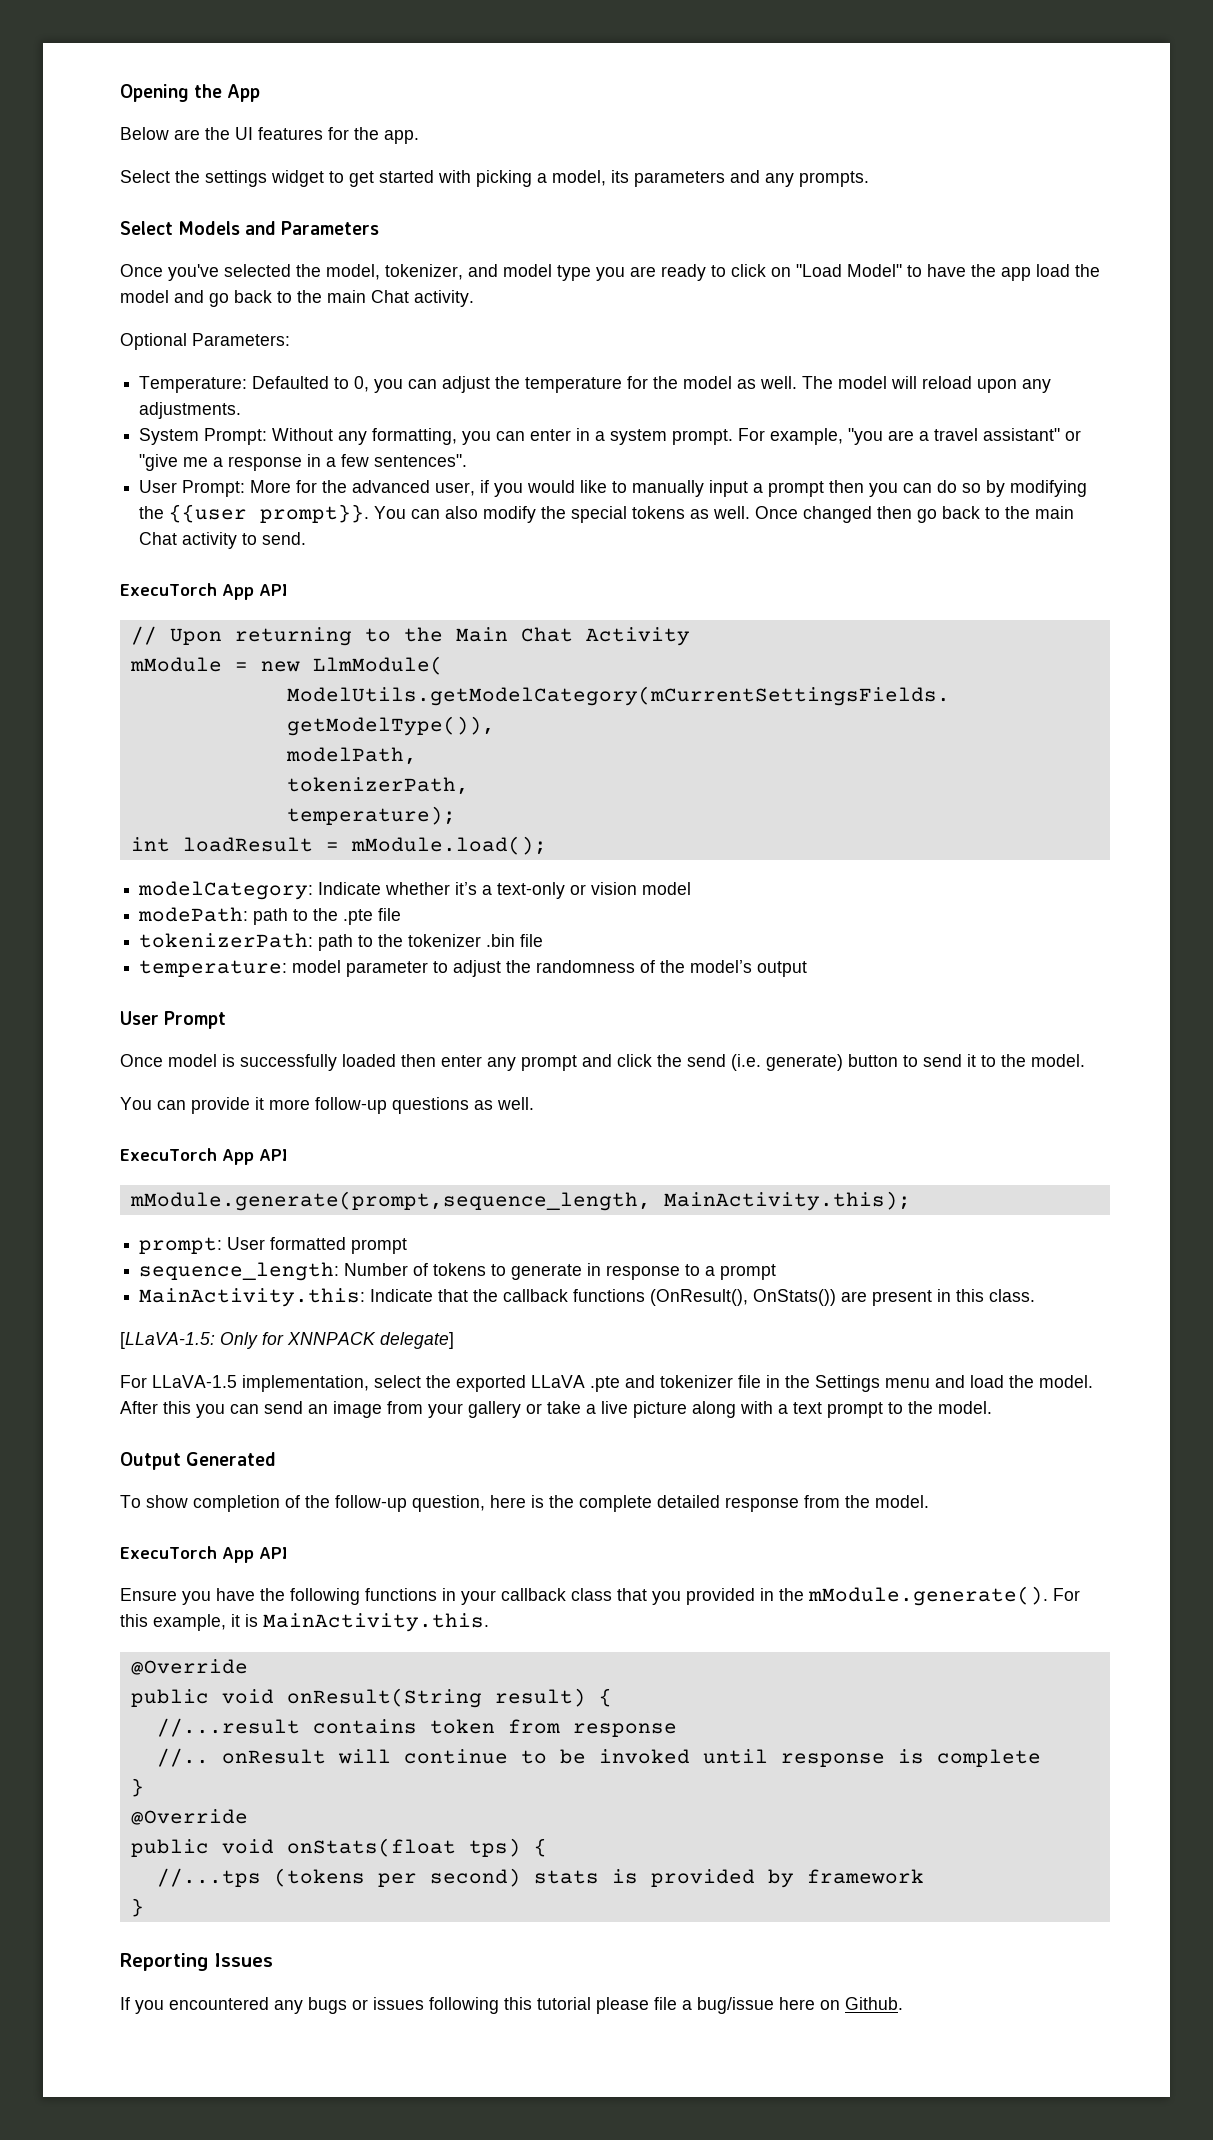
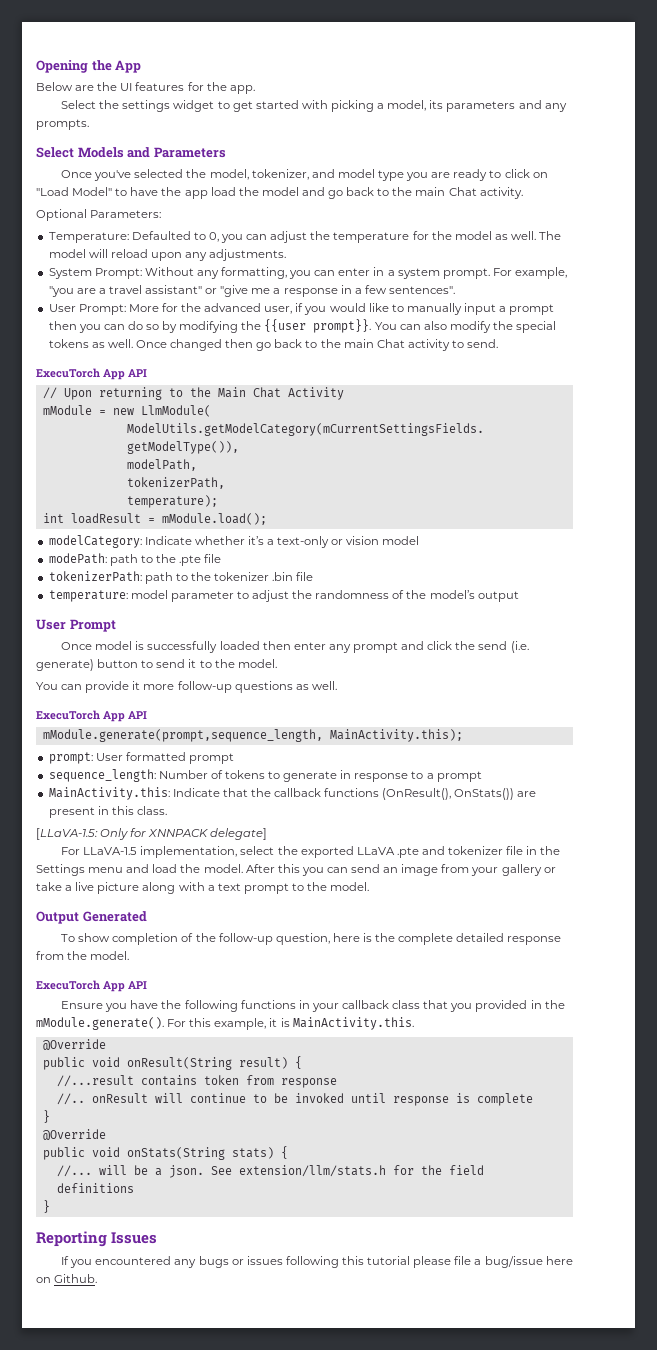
- public void onStats(float tps) {
- //...tps (tokens per second) stats is provided by framework
+ public void onStats(String stats) {
+ //... will be a json. See extension/llm/stats.h for the field definitions

